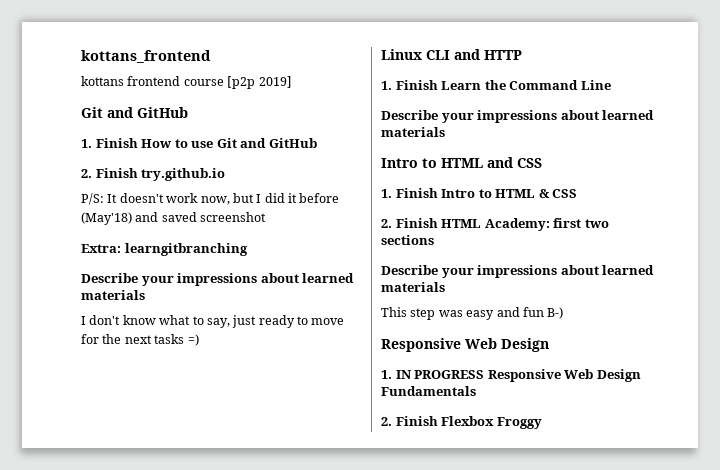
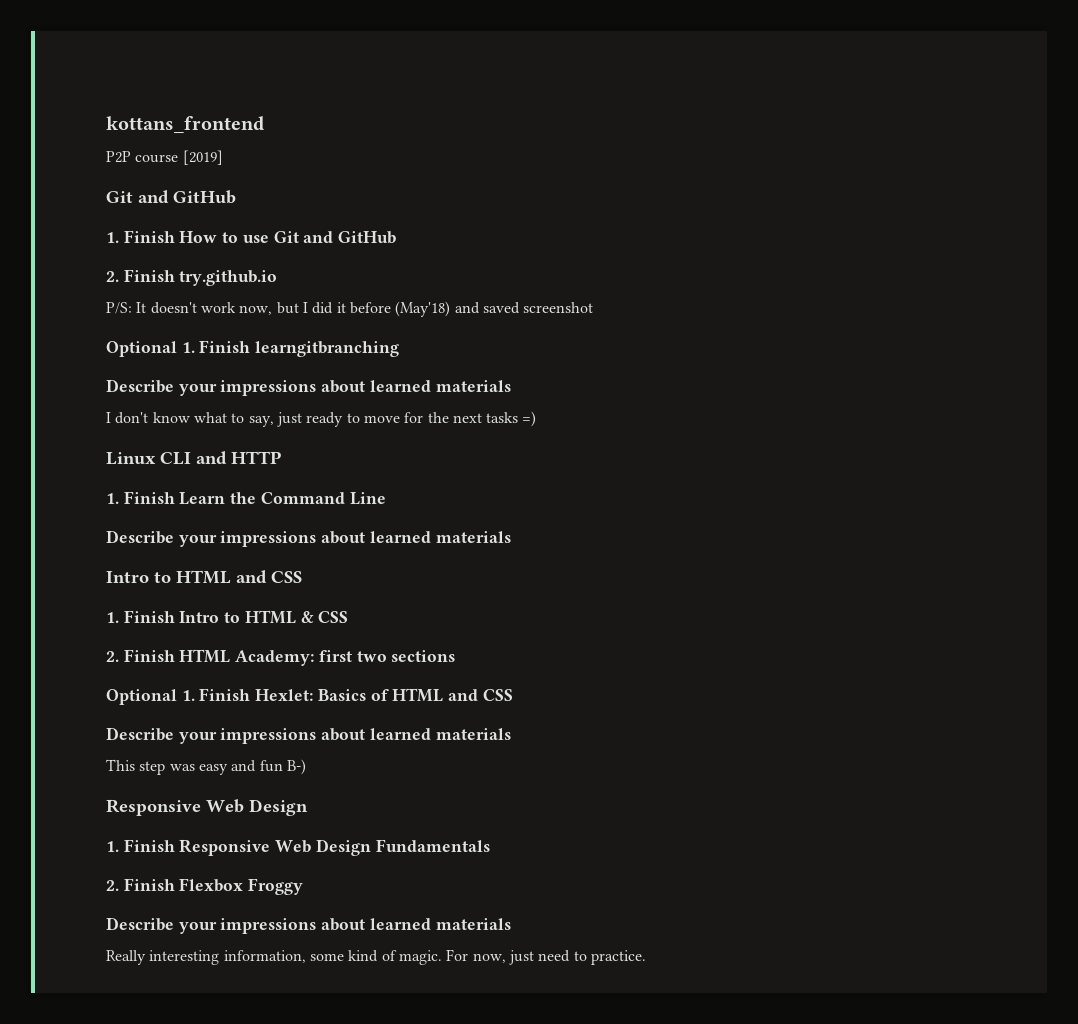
- kottans frontend course [p2p 2019]
+ P2P course [2019]
- Extra: learngitbranching
+ Optional 1. Finish learngitbranching
+ Optional 1. Finish Hexlet: Basics of HTML and CSS
- 1. IN PROGRESS Responsive Web Design Fundamentals
+ 1. Finish Responsive Web Design Fundamentals
  2. Finish Flexbox Froggy
+ Describe your impressions about learned materials
+ Really interesting information, some kind of magic. For now, just need to practice.

